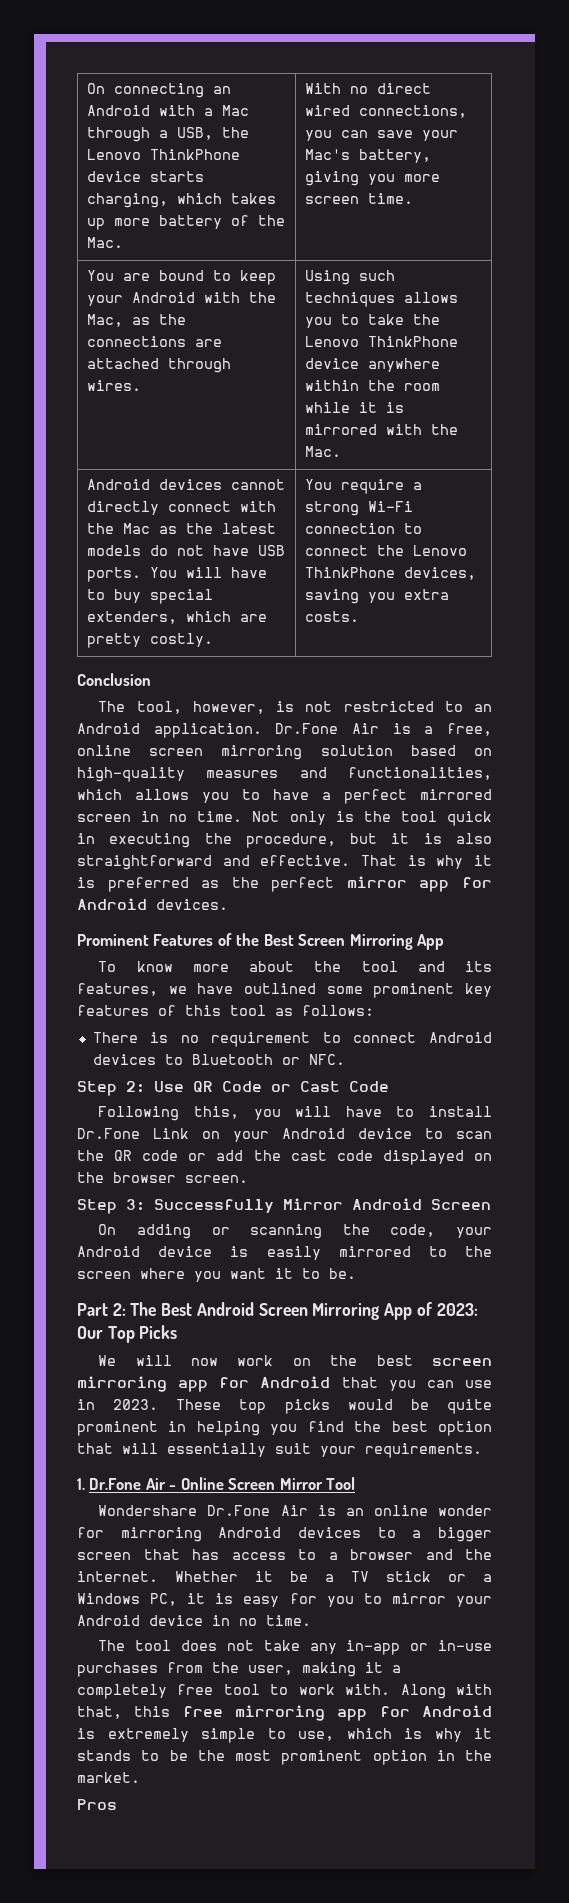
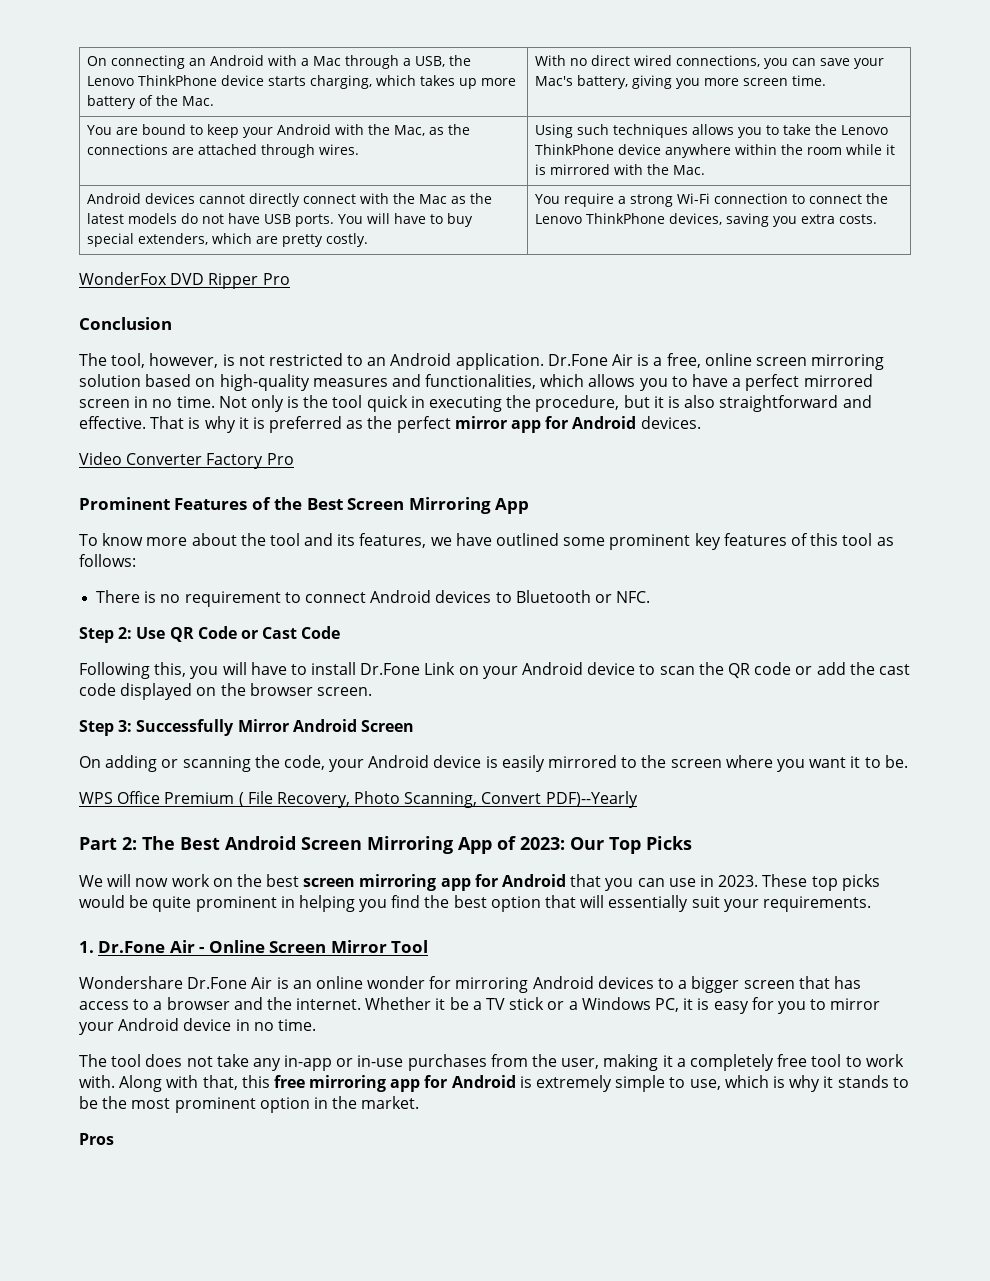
+ WonderFox DVD Ripper Pro
+ Video Converter Factory Pro
+ WPS Office Premium ( File Recovery, Photo Scanning, Convert PDF)--Yearly

